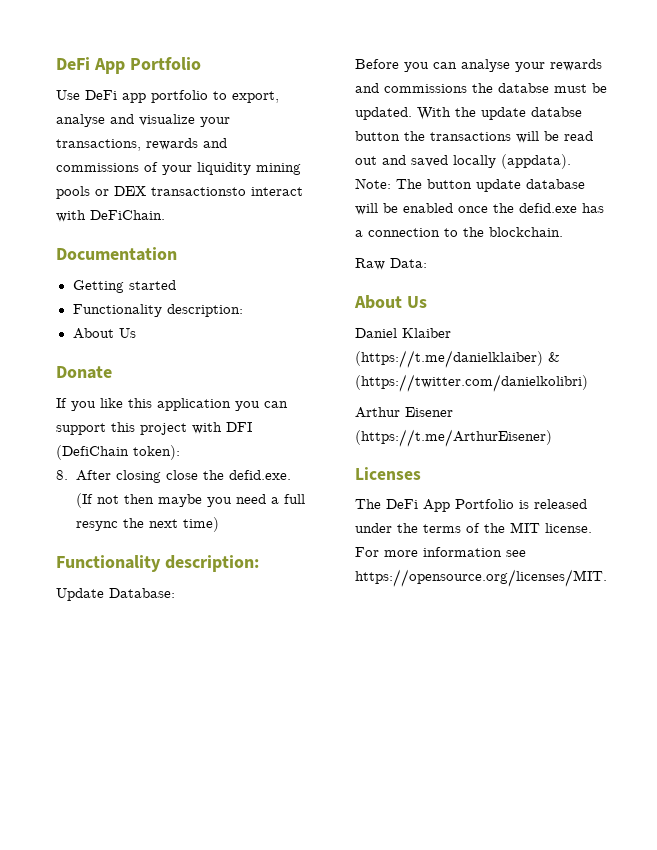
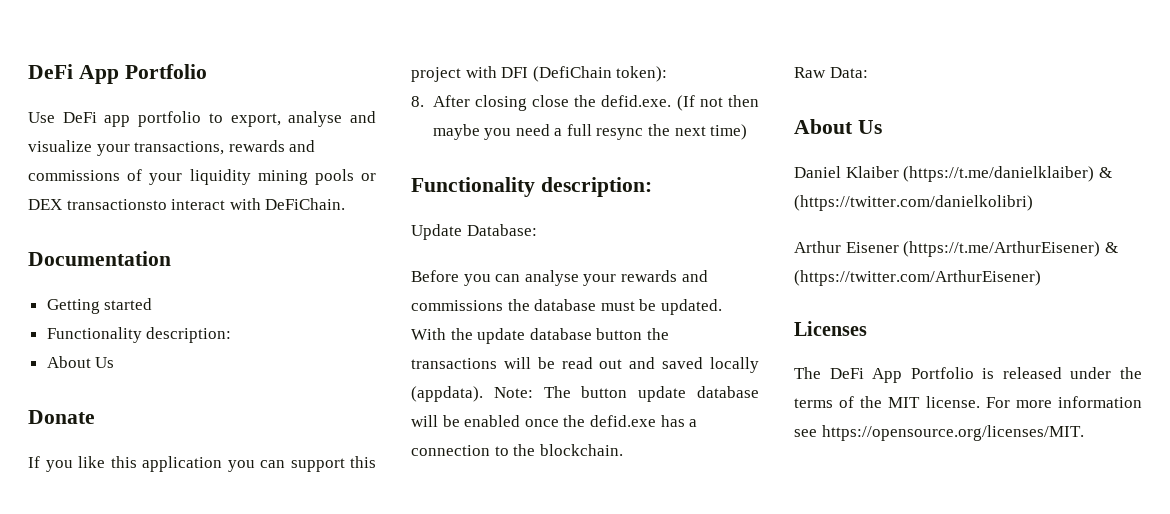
- Before you can analyse your rewards and commissions the databse must be updated.
+ Before you can analyse your rewards and commissions the database must be updated.
- With the update databse button the transactions will be read out and saved locally (appdata).
+ With the update database button the transactions will be read out and saved locally (appdata).
- Arthur Eisener (https://t.me/ArthurEisener)
+ Arthur Eisener (https://t.me/ArthurEisener) & (https://twitter.com/ArthurEisener)

